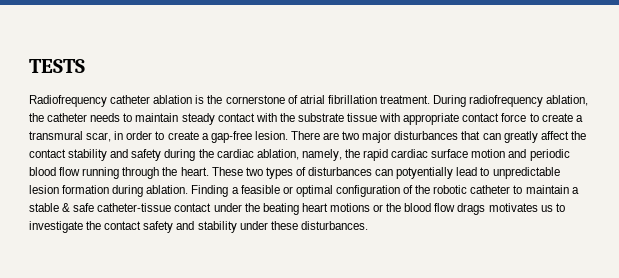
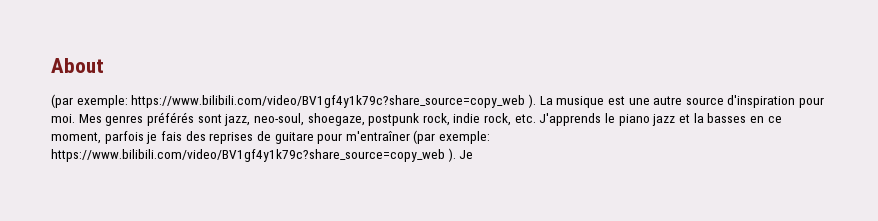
- TESTS
- Radiofrequency catheter ablation is the cornerstone of atrial fibrillation treatment. During radiofrequency ablation, the catheter needs to maintain steady contact with the substrate tissue with appropriate contact force to create a transmural scar, in order to create a gap-free lesion. There are two major disturbances that can greatly affect the contact stability and safety during the cardiac ablation, namely, the rapid cardiac surface motion and periodic blood flow running through the heart. These two types of disturbances can potyentially lead to unpredictable lesion formation during ablation. Finding a feasible or optimal configuration of the robotic catheter to maintain a stable & safe catheter-tissue contact under the beating heart motions or the blood flow drags motivates us to investigate the contact safety and stability under these disturbances.
+ About
+ (par exemple: https://www.bilibili.com/video/BV1gf4y1k79c?share_source=copy_web ). La musique est une autre source d'inspiration pour moi. Mes genres préférés sont jazz, neo-soul, shoegaze, postpunk rock, indie rock, etc. J'apprends le piano jazz et la basses en ce moment, parfois je fais des reprises de guitare pour m'entraîner (par exemple: https://www.bilibili.com/video/BV1gf4y1k79c?share_source=copy_web ). Je

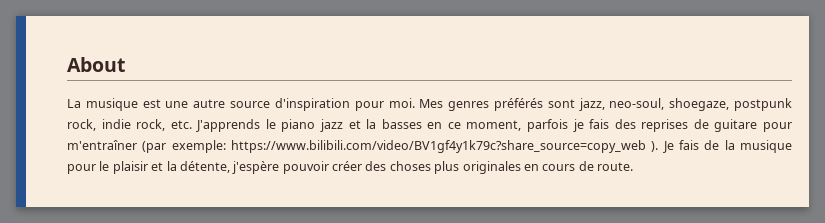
  About
- (par exemple: https://www.bilibili.com/video/BV1gf4y1k79c?share_source=copy_web ). La musique est une autre source d'inspiration pour moi.
+ La musique est une autre source d'inspiration pour moi.
- Je
+ Je fais de la musique pour le plaisir et la détente, j'espère pouvoir créer des choses plus originales en cours de route.

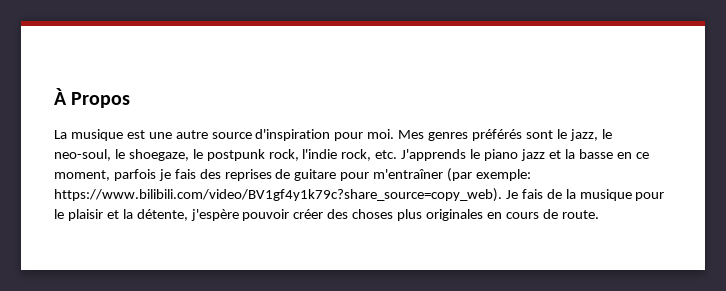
- About
+ À Propos
- Mes genres préférés sont jazz, neo-soul, shoegaze, postpunk rock, indie rock, etc. J'apprends le piano jazz et la basses en ce moment, parfois je fais des reprises de guitare pour m'entraîner (par exemple: https://www.bilibili.com/video/BV1gf4y1k79c?share_source=copy_web ). Je fais de la musique pour le plaisir et la détente, j'espère pouvoir créer des choses plus originales en cours de route.
+ Mes genres préférés sont le jazz, le neo-soul, le shoegaze, le postpunk rock, l'indie rock, etc. J'apprends le piano jazz et la basse en ce moment, parfois je fais des reprises de guitare pour m'entraîner (par exemple: https://www.bilibili.com/video/BV1gf4y1k79c?share_source=copy_web). Je fais de la musique pour le plaisir et la détente, j'espère pouvoir créer des choses plus originales en cours de route.

